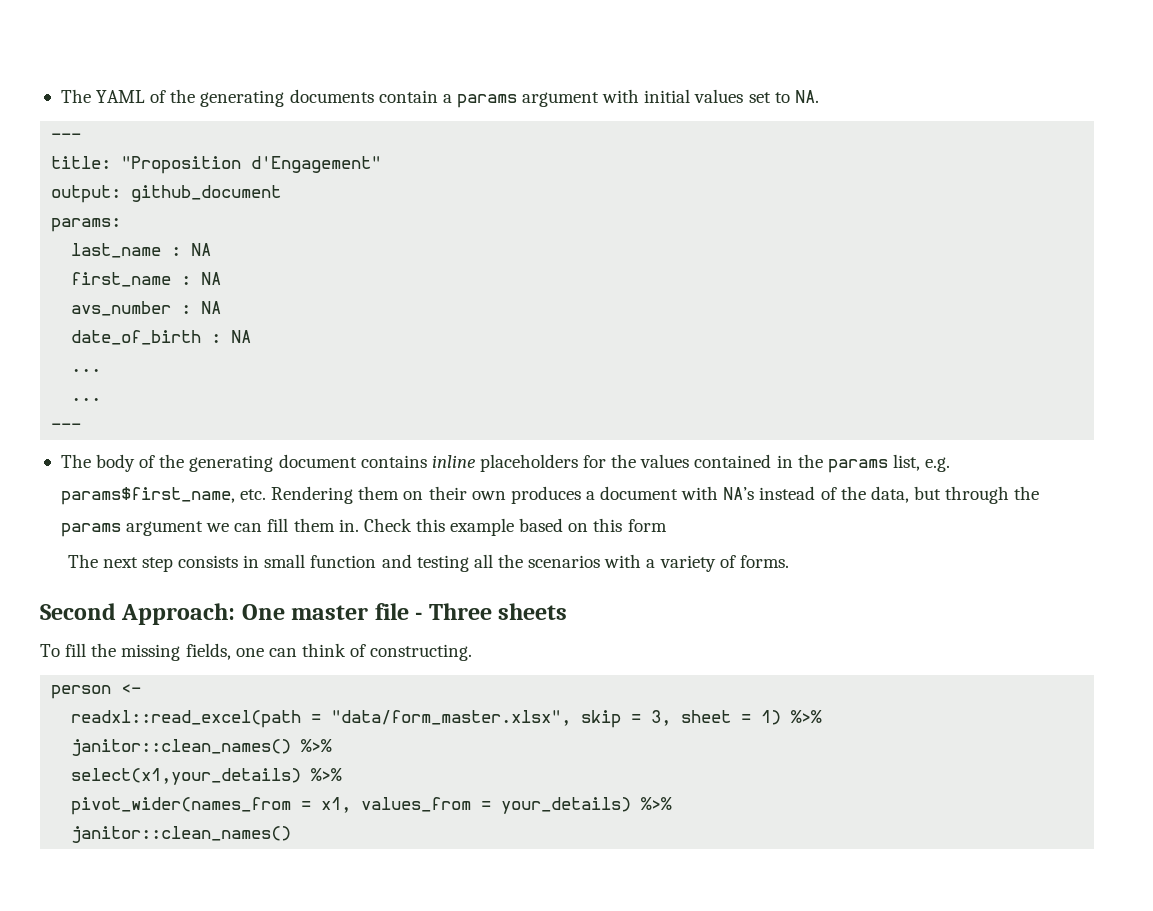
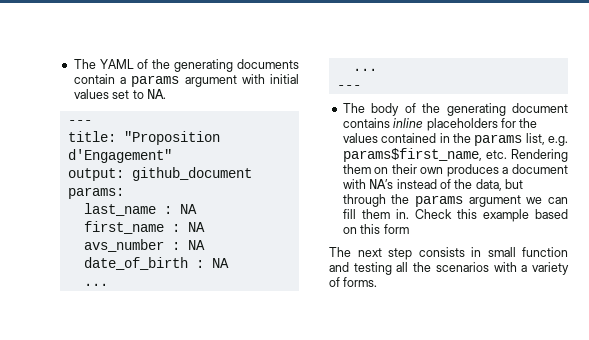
- Second Approach: One master file - Three sheets
- To fill the missing fields, one can think of constructing.
- person <-
- readxl::read_excel(path = "data/form_master.xlsx", skip = 3, sheet = 1) %>%
- janitor::clean_names() %>%
- select(x1,your_details) %>%
- pivot_wider(names_from = x1, values_from = your_details) %>%
- janitor::clean_names()

